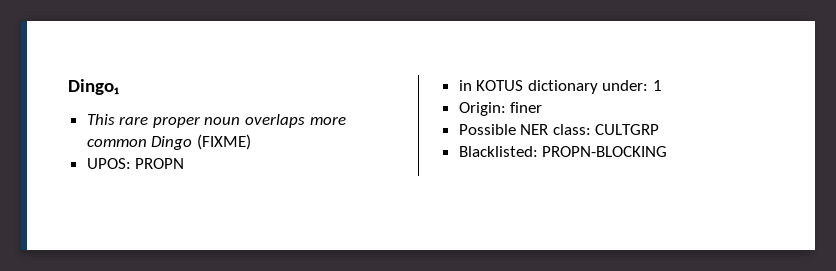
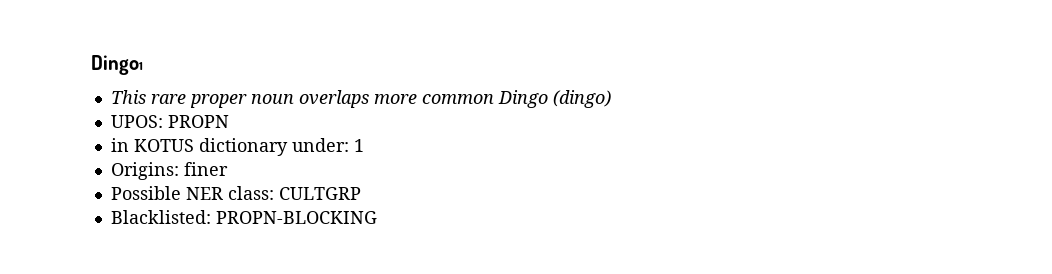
- This rare proper noun overlaps more common Dingo (FIXME)
+ This rare proper noun overlaps more common Dingo (dingo)
- Origin: finer
+ Origins: finer

